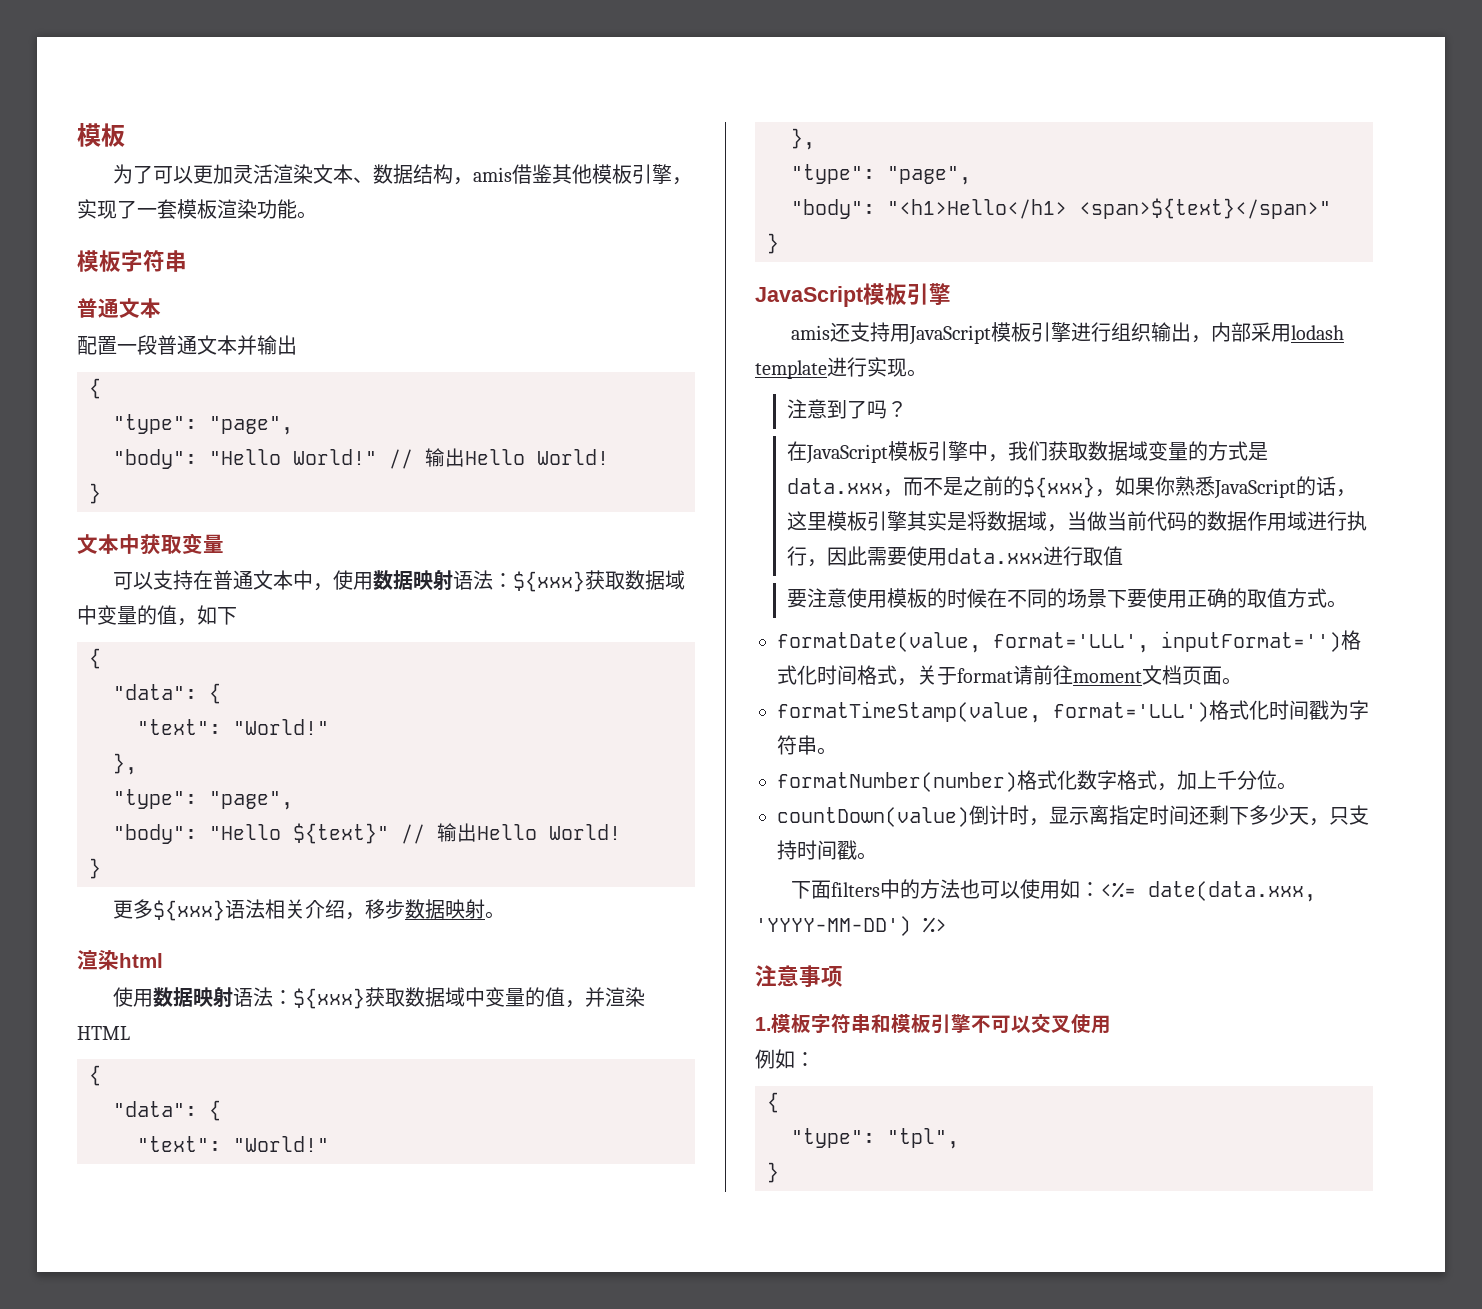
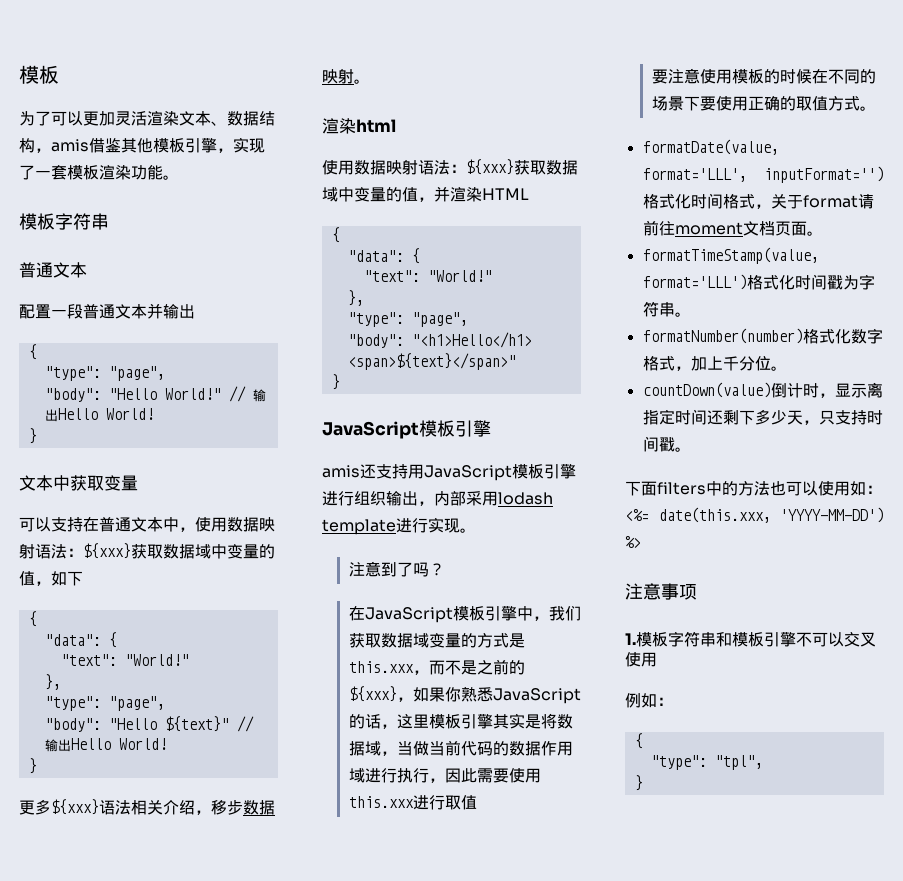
- 在JavaScript模板引擎中，我们获取数据域变量的方式是data.xxx，而不是之前的${xxx}，如果你熟悉JavaScript的话，这里模板引擎其实是将数据域，当做当前代码的数据作用域进行执行，因此需要使用data.xxx进行取值
+ 在JavaScript模板引擎中，我们获取数据域变量的方式是this.xxx，而不是之前的${xxx}，如果你熟悉JavaScript的话，这里模板引擎其实是将数据域，当做当前代码的数据作用域进行执行，因此需要使用this.xxx进行取值
- 下面filters中的方法也可以使用如：<%= date(data.xxx, 'YYYY-MM-DD') %>
+ 下面filters中的方法也可以使用如：<%= date(this.xxx, 'YYYY-MM-DD') %>

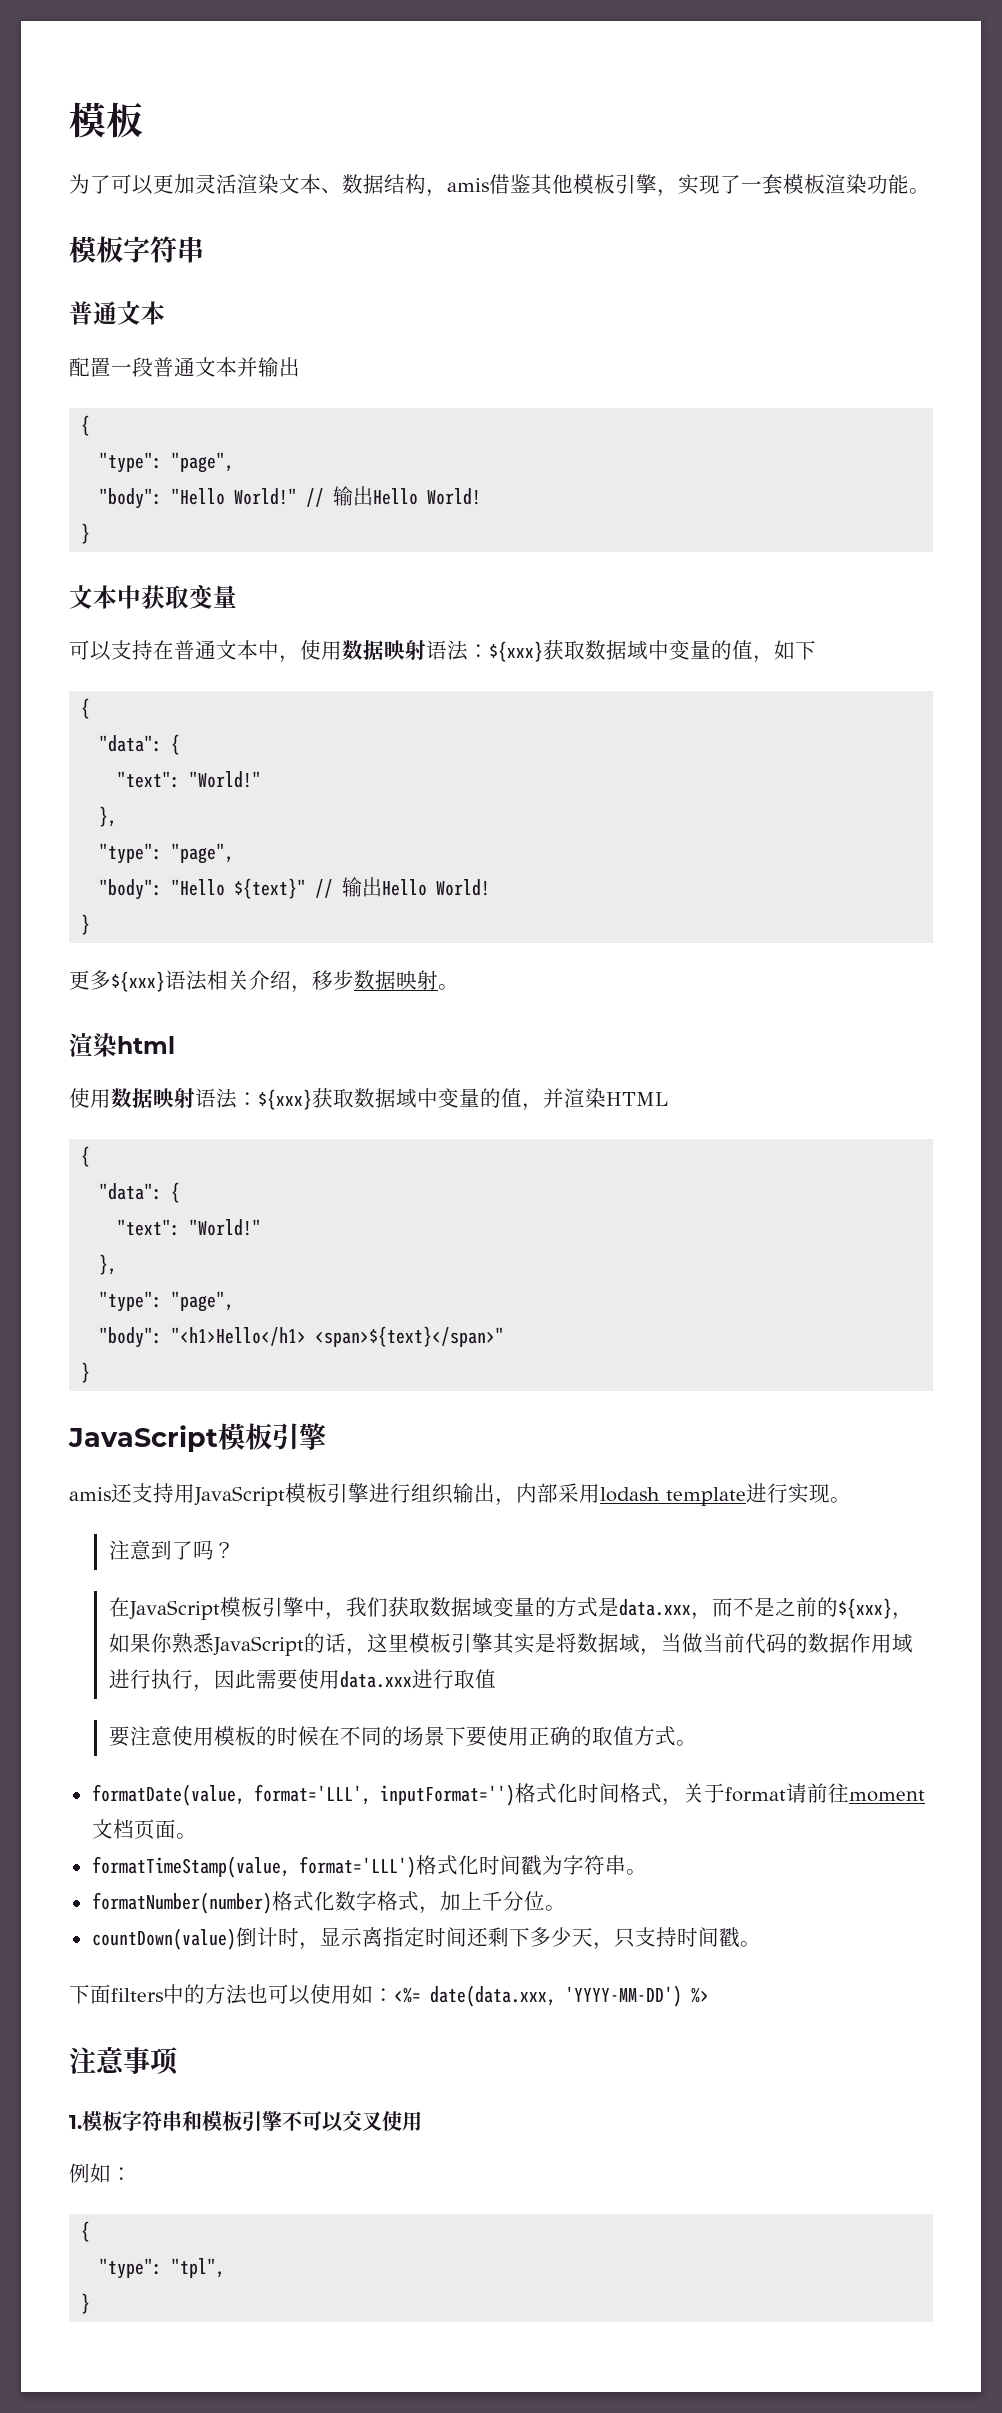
- 在JavaScript模板引擎中，我们获取数据域变量的方式是this.xxx，而不是之前的${xxx}，如果你熟悉JavaScript的话，这里模板引擎其实是将数据域，当做当前代码的数据作用域进行执行，因此需要使用this.xxx进行取值
+ 在JavaScript模板引擎中，我们获取数据域变量的方式是data.xxx，而不是之前的${xxx}，如果你熟悉JavaScript的话，这里模板引擎其实是将数据域，当做当前代码的数据作用域进行执行，因此需要使用data.xxx进行取值
- 下面filters中的方法也可以使用如：<%= date(this.xxx, 'YYYY-MM-DD') %>
+ 下面filters中的方法也可以使用如：<%= date(data.xxx, 'YYYY-MM-DD') %>

